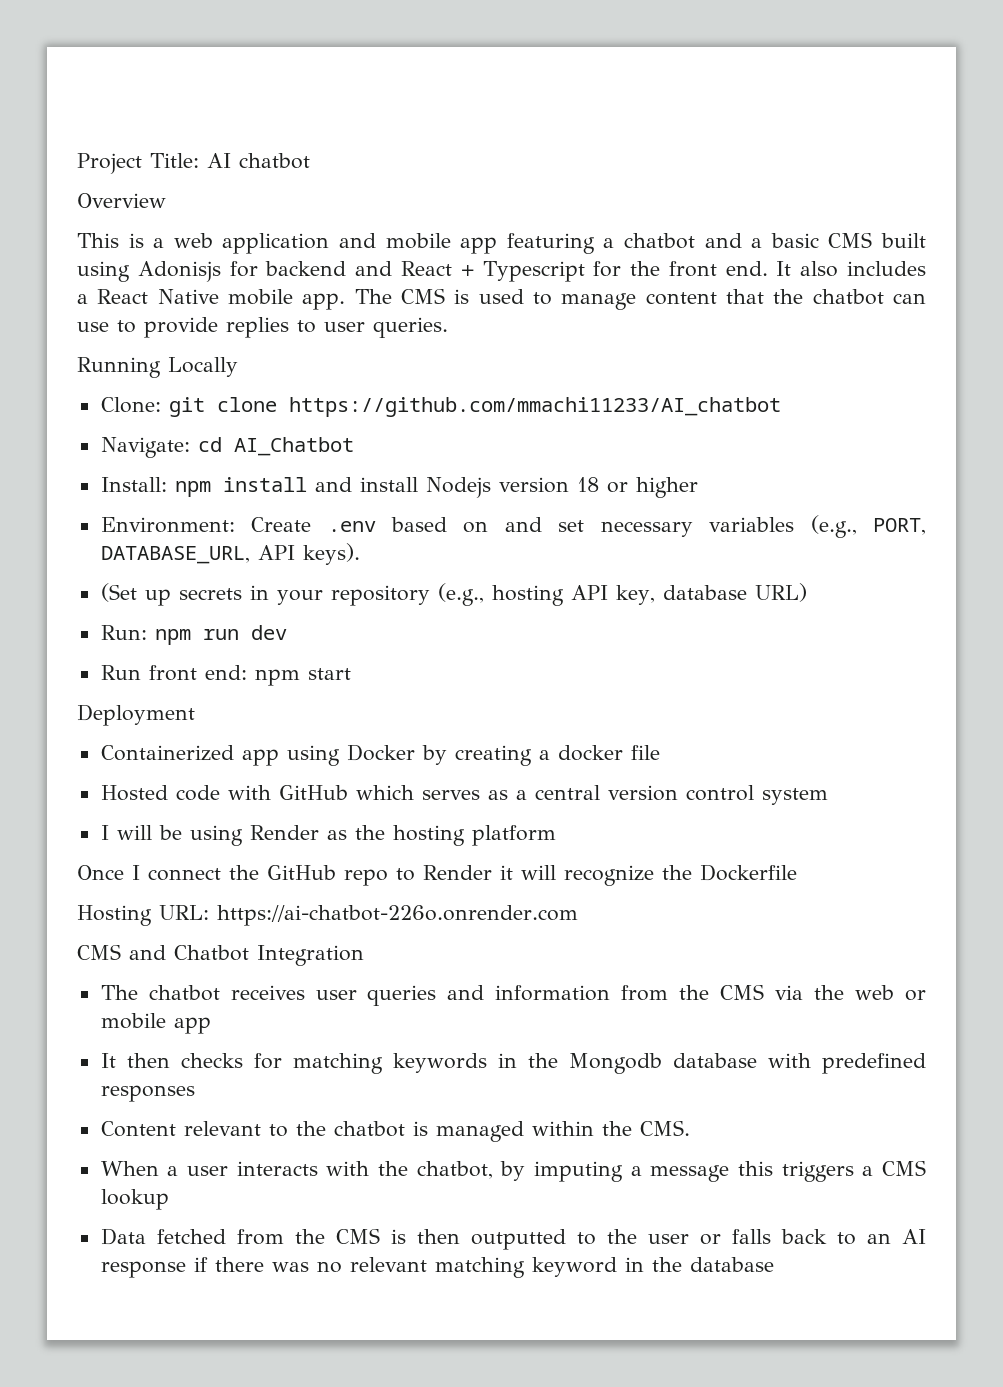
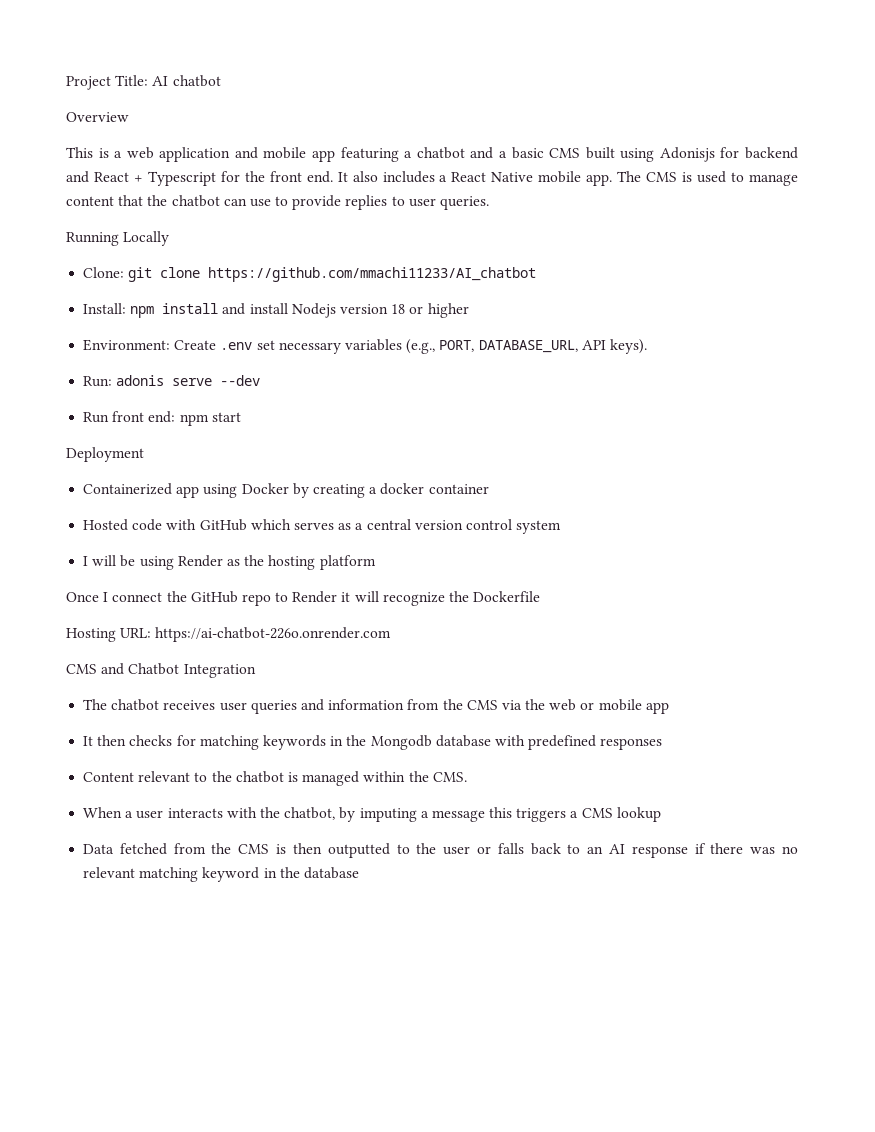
- Navigate: cd AI_Chatbot
- Environment: Create .env based on and set necessary variables (e.g., PORT, DATABASE_URL, API keys).
+ Environment: Create .env set necessary variables (e.g., PORT, DATABASE_URL, API keys).
- (Set up secrets in your repository (e.g., hosting API key, database URL)
- Run: npm run dev
+ Run: adonis serve --dev
- Containerized app using Docker by creating a docker file
+ Containerized app using Docker by creating a docker container

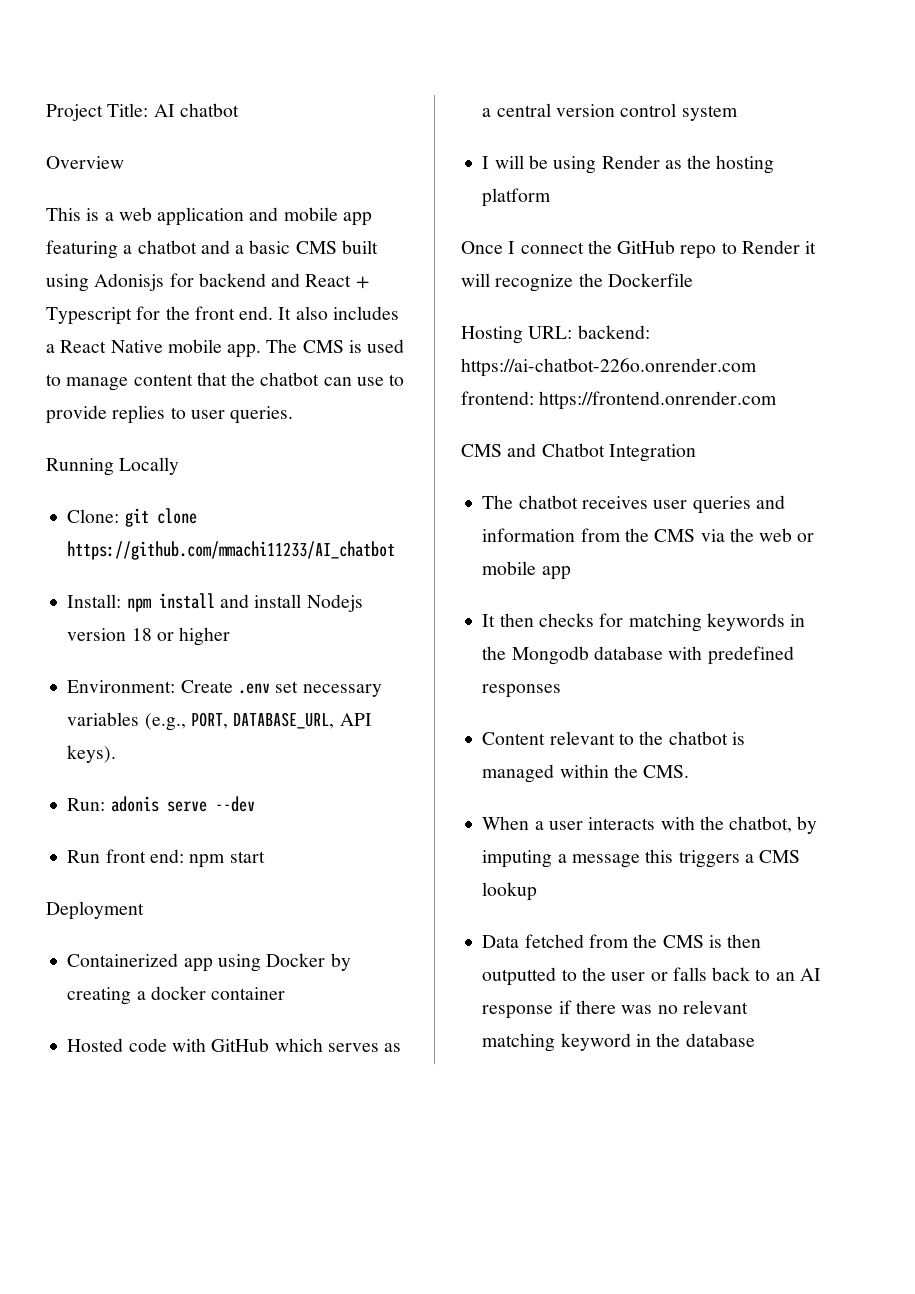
- Hosting URL: https://ai-chatbot-226o.onrender.com
+ Hosting URL: backend: https://ai-chatbot-226o.onrender.com frontend: https://frontend.onrender.com

